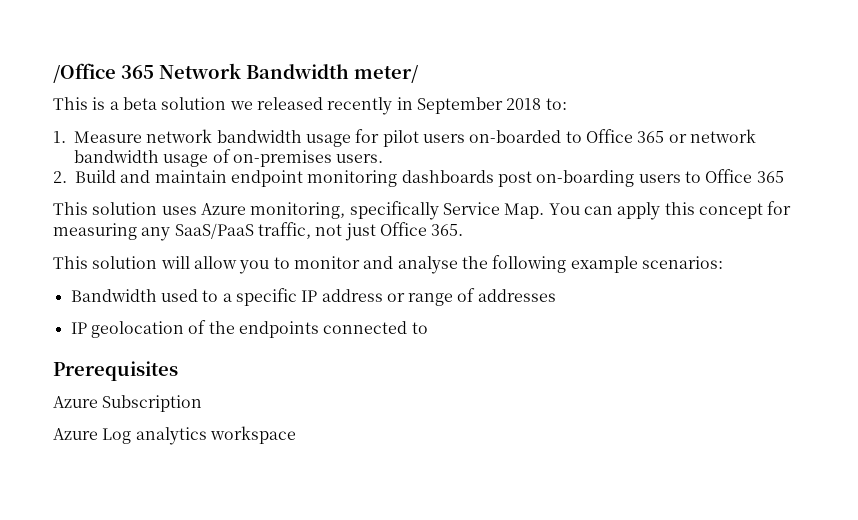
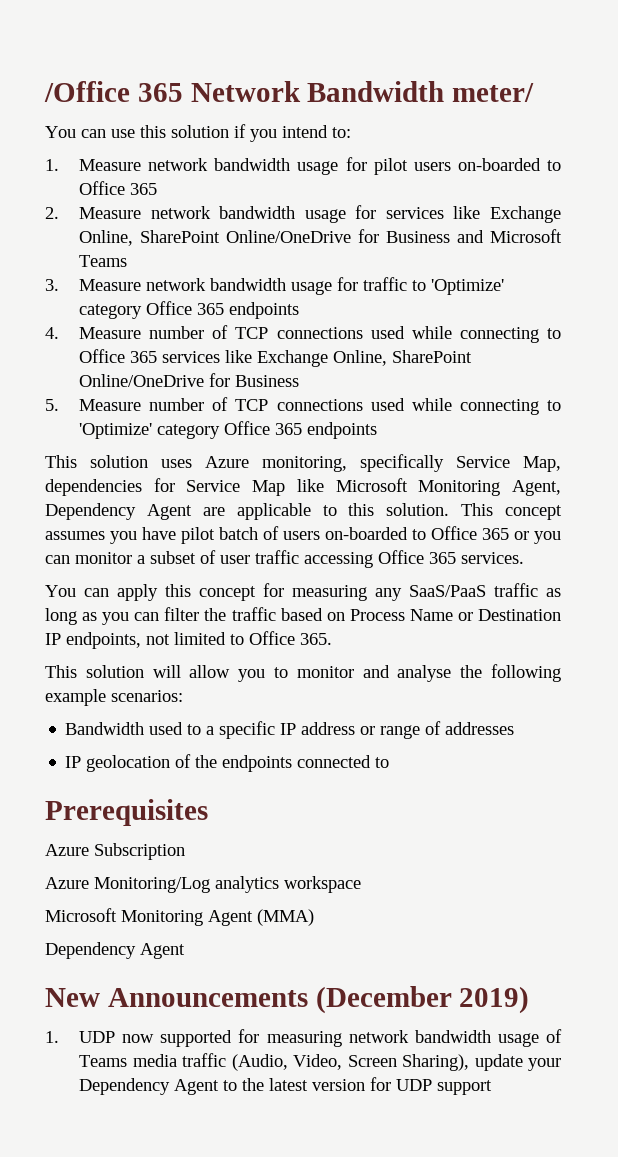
- This is a beta solution we released recently in September 2018 to:
+ You can use this solution if you intend to:
- 1. Measure network bandwidth usage for pilot users on-boarded to Office 365 or network bandwidth usage of on-premises users.
- 2. Build and maintain endpoint monitoring dashboards post on-boarding users to Office 365
+ 1. Measure network bandwidth usage for pilot users on-boarded to Office 365
+ 2. Measure network bandwidth usage for services like Exchange Online, SharePoint Online/OneDrive for Business and Microsoft Teams
+ 3. Measure network bandwidth usage for traffic to 'Optimize' category Office 365 endpoints
+ 4. Measure number of TCP connections used while connecting to Office 365 services like Exchange Online, SharePoint Online/OneDrive for Business
+ 5. Measure number of TCP connections used while connecting to 'Optimize' category Office 365 endpoints
- This solution uses Azure monitoring, specifically Service Map. You can apply this concept for measuring any SaaS/PaaS traffic, not just Office 365.
+ This solution uses Azure monitoring, specifically Service Map, dependencies for Service Map like Microsoft Monitoring Agent, Dependency Agent are applicable to this solution. This concept assumes you have pilot batch of users on-boarded to Office 365 or you can monitor a subset of user traffic accessing Office 365 services.
+ You can apply this concept for measuring any SaaS/PaaS traffic as long as you can filter the traffic based on Process Name or Destination IP endpoints, not limited to Office 365.
- Azure Log analytics workspace
+ Azure Monitoring/Log analytics workspace
+ Microsoft Monitoring Agent (MMA)
+ Dependency Agent
+ New Announcements (December 2019)
+ 1. UDP now supported for measuring network bandwidth usage of Teams media traffic (Audio, Video, Screen Sharing), update your Dependency Agent to the latest version for UDP support

